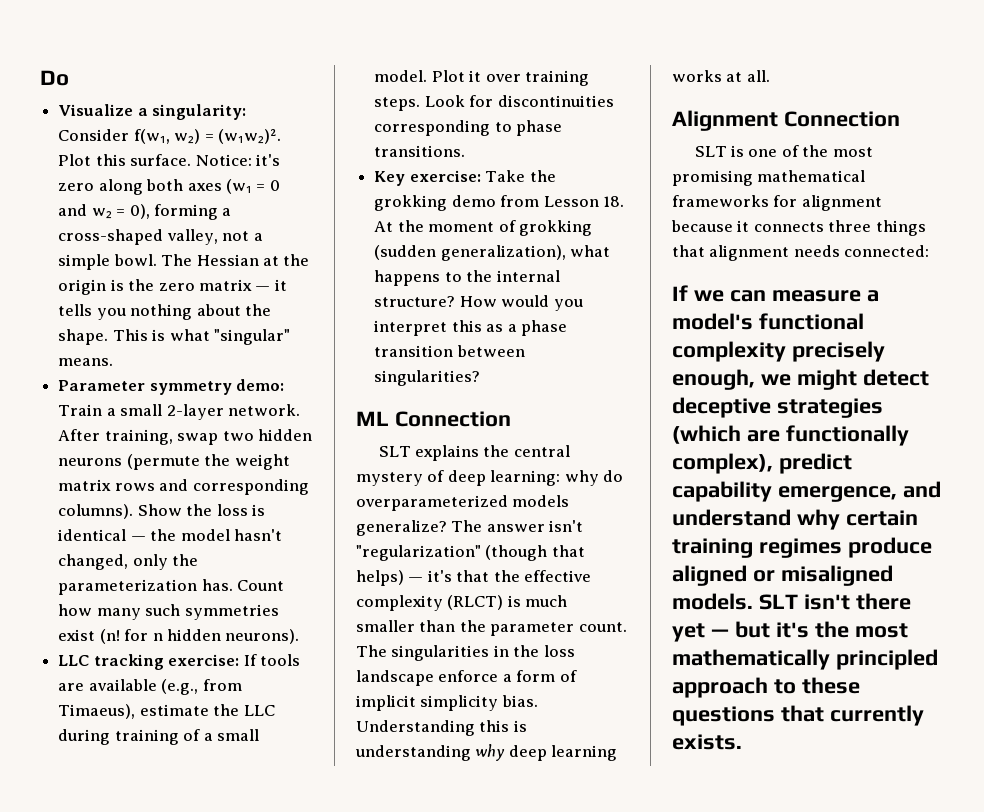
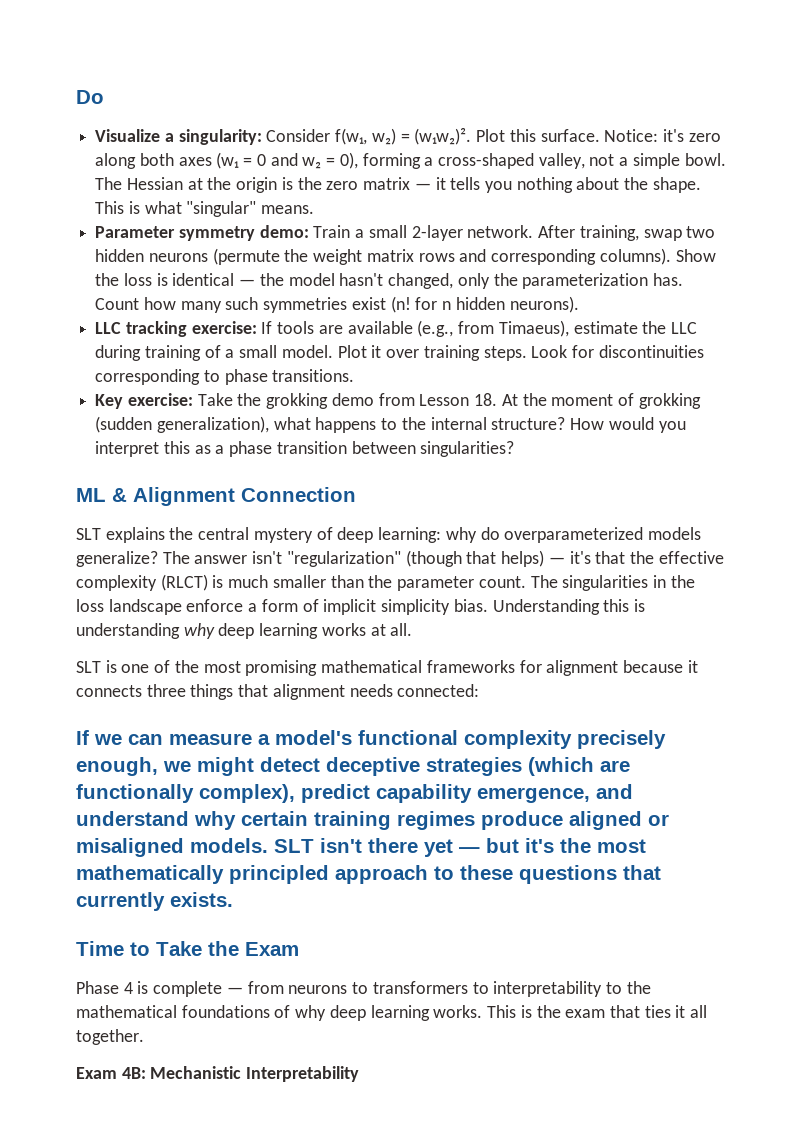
- ML Connection
+ ML & Alignment Connection
- Alignment Connection
+ Time to Take the Exam
+ Phase 4 is complete — from neurons to transformers to interpretability to the mathematical foundations of why deep learning works. This is the exam that ties it all together.
+ Exam 4B: Mechanistic Interpretability

